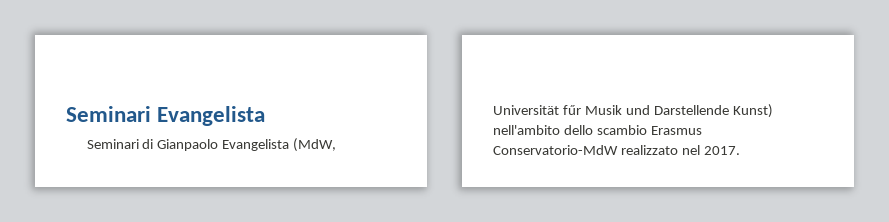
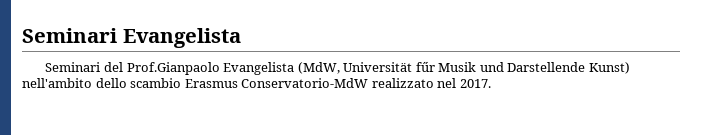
- Seminari di Gianpaolo Evangelista (MdW, Universität fűr Musik und Darstellende Kunst) nell'ambito dello scambio Erasmus Conservatorio-MdW realizzato nel 2017.
+ Seminari del Prof.Gianpaolo Evangelista (MdW, Universität fűr Musik und Darstellende Kunst) nell'ambito dello scambio Erasmus Conservatorio-MdW realizzato nel 2017.

